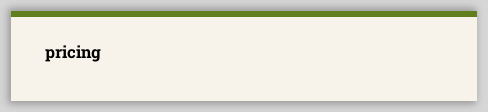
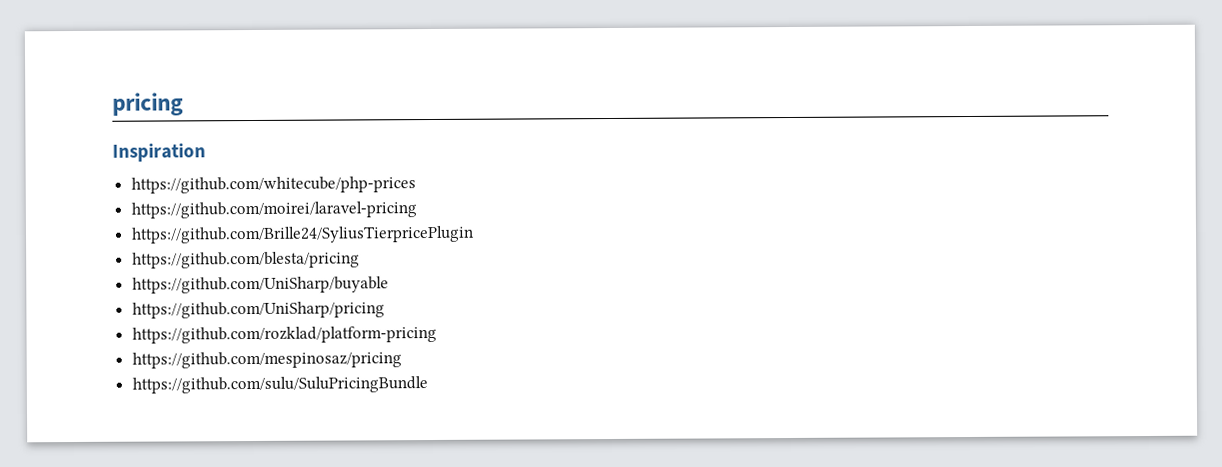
+ Inspiration
+ https://github.com/whitecube/php-prices
+ https://github.com/moirei/laravel-pricing
+ https://github.com/Brille24/SyliusTierpricePlugin
+ https://github.com/blesta/pricing
+ https://github.com/UniSharp/buyable
+ https://github.com/UniSharp/pricing
+ https://github.com/rozklad/platform-pricing
+ https://github.com/mespinosaz/pricing
+ https://github.com/sulu/SuluPricingBundle

